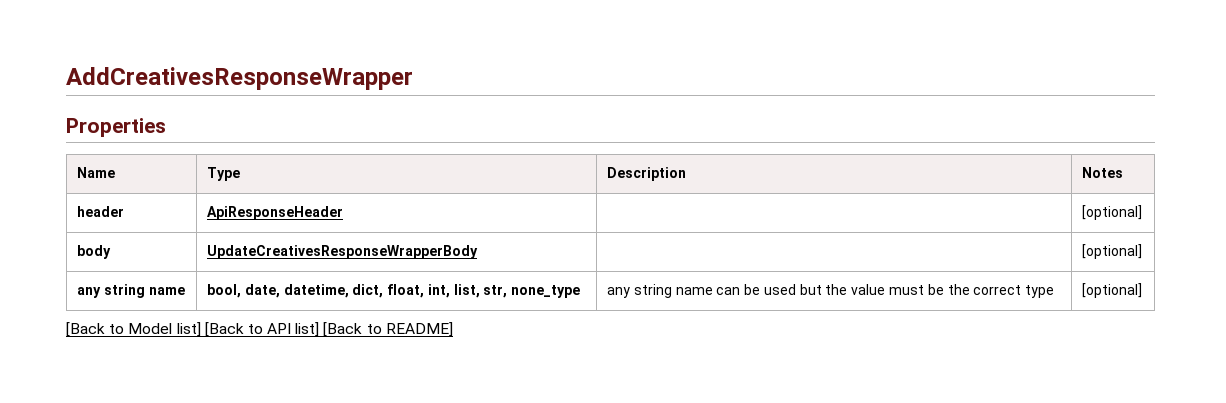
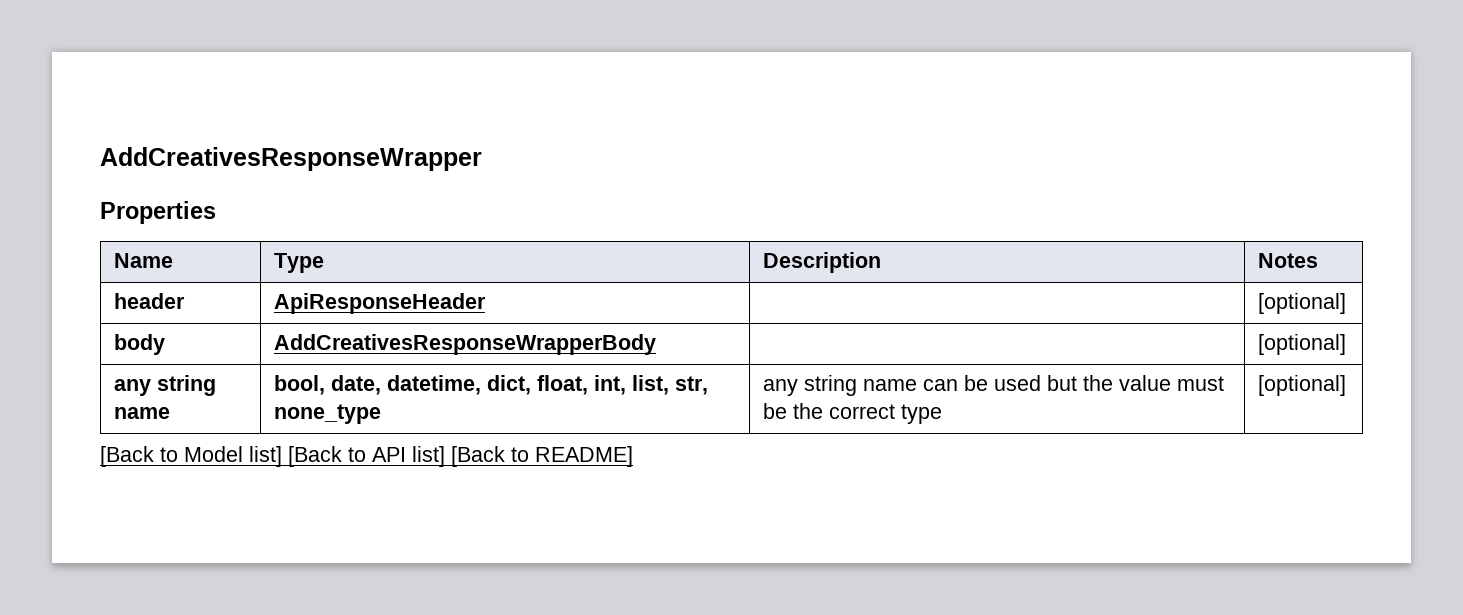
- body | UpdateCreativesResponseWrapperBody | | [optional]
+ body | AddCreativesResponseWrapperBody | | [optional]

